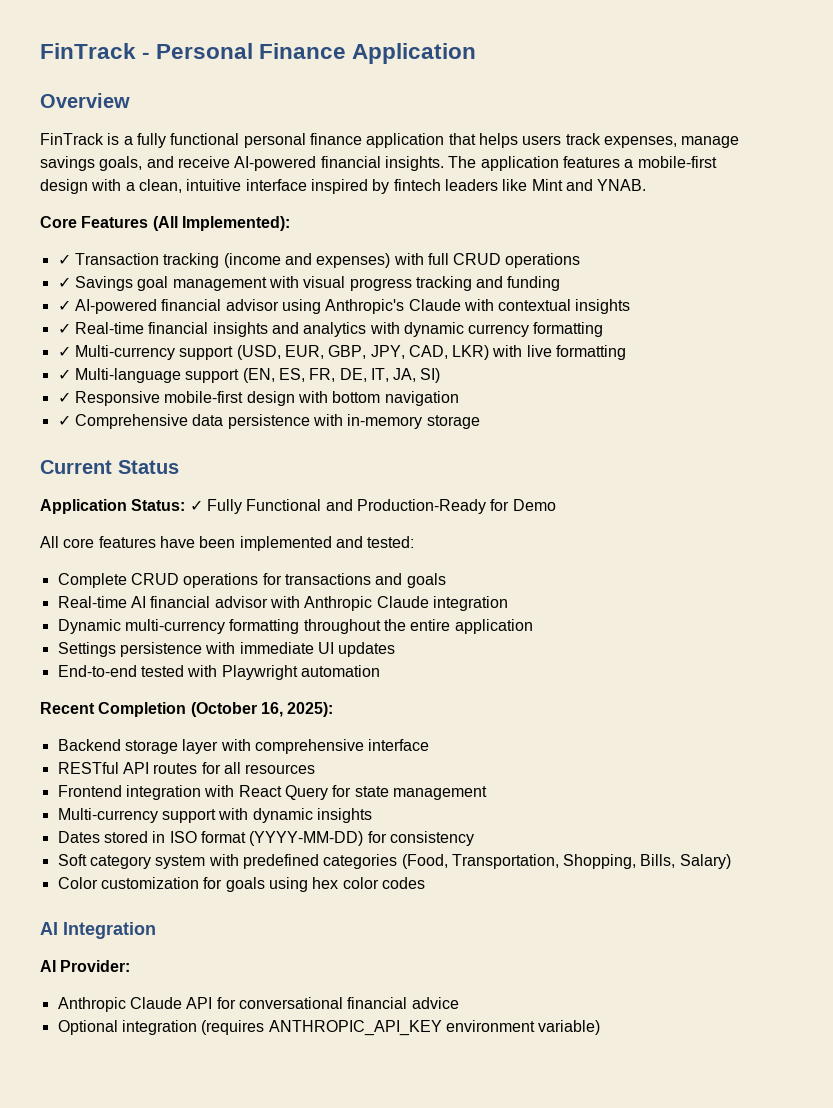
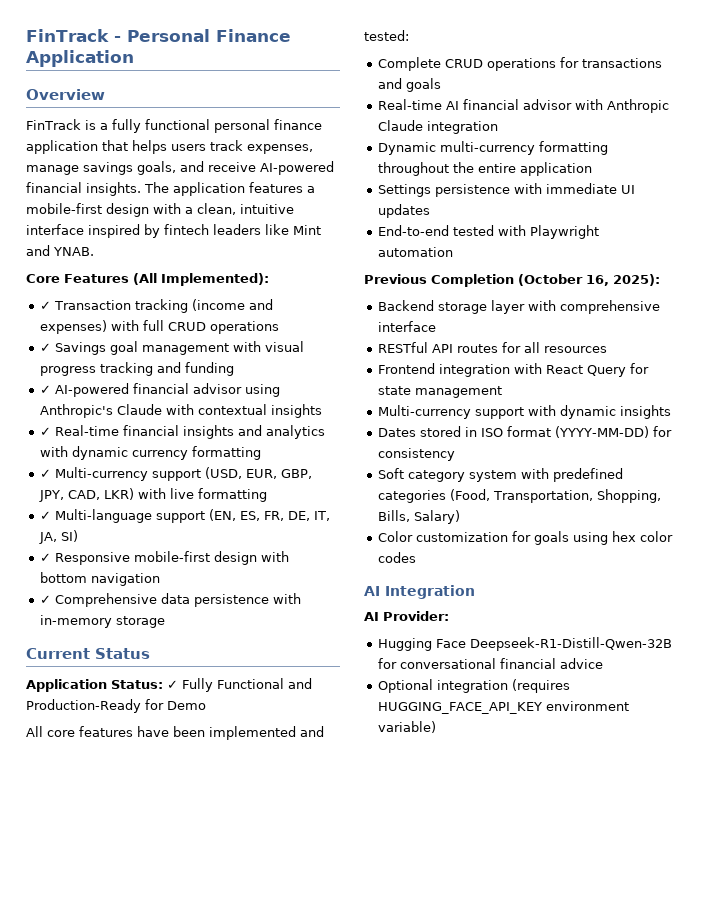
- Recent Completion (October 16, 2025):
+ Previous Completion (October 16, 2025):
- Anthropic Claude API for conversational financial advice
+ Hugging Face Deepseek-R1-Distill-Qwen-32B for conversational financial advice
- Optional integration (requires ANTHROPIC_API_KEY environment variable)
+ Optional integration (requires HUGGING_FACE_API_KEY environment variable)

